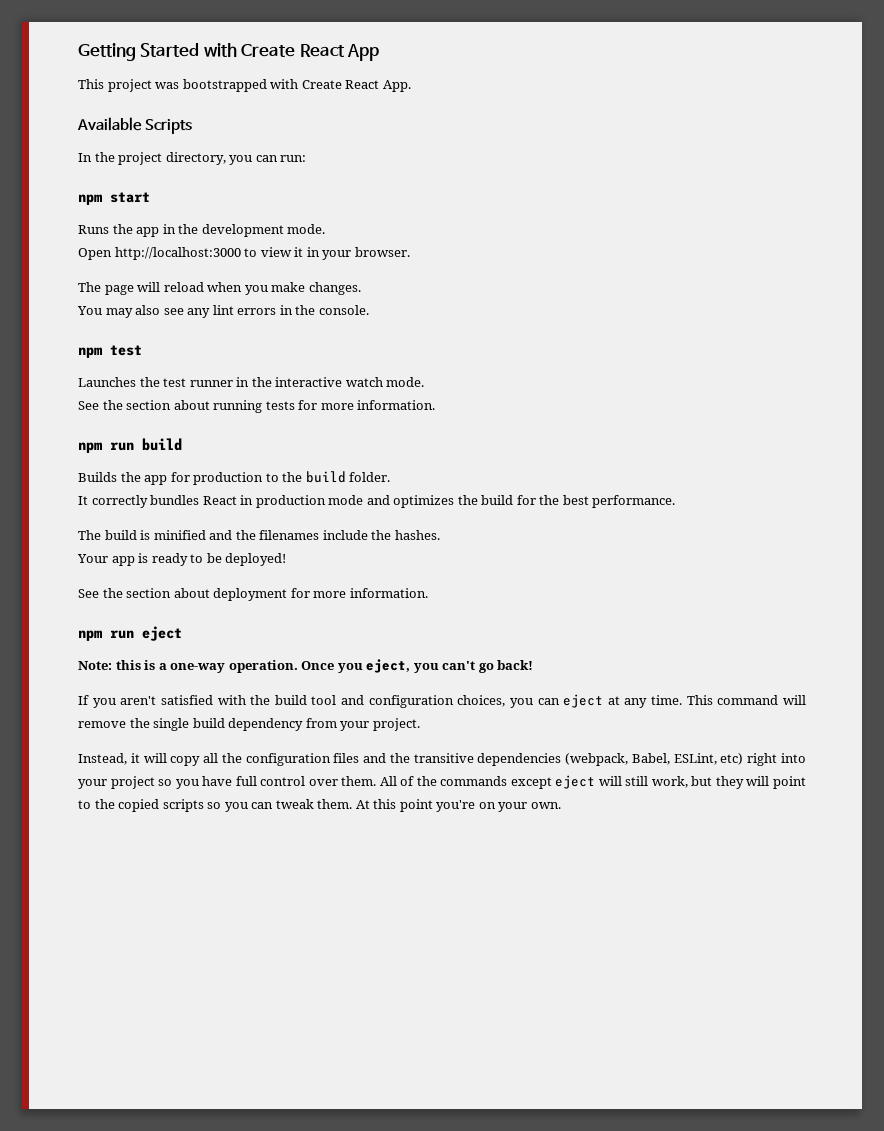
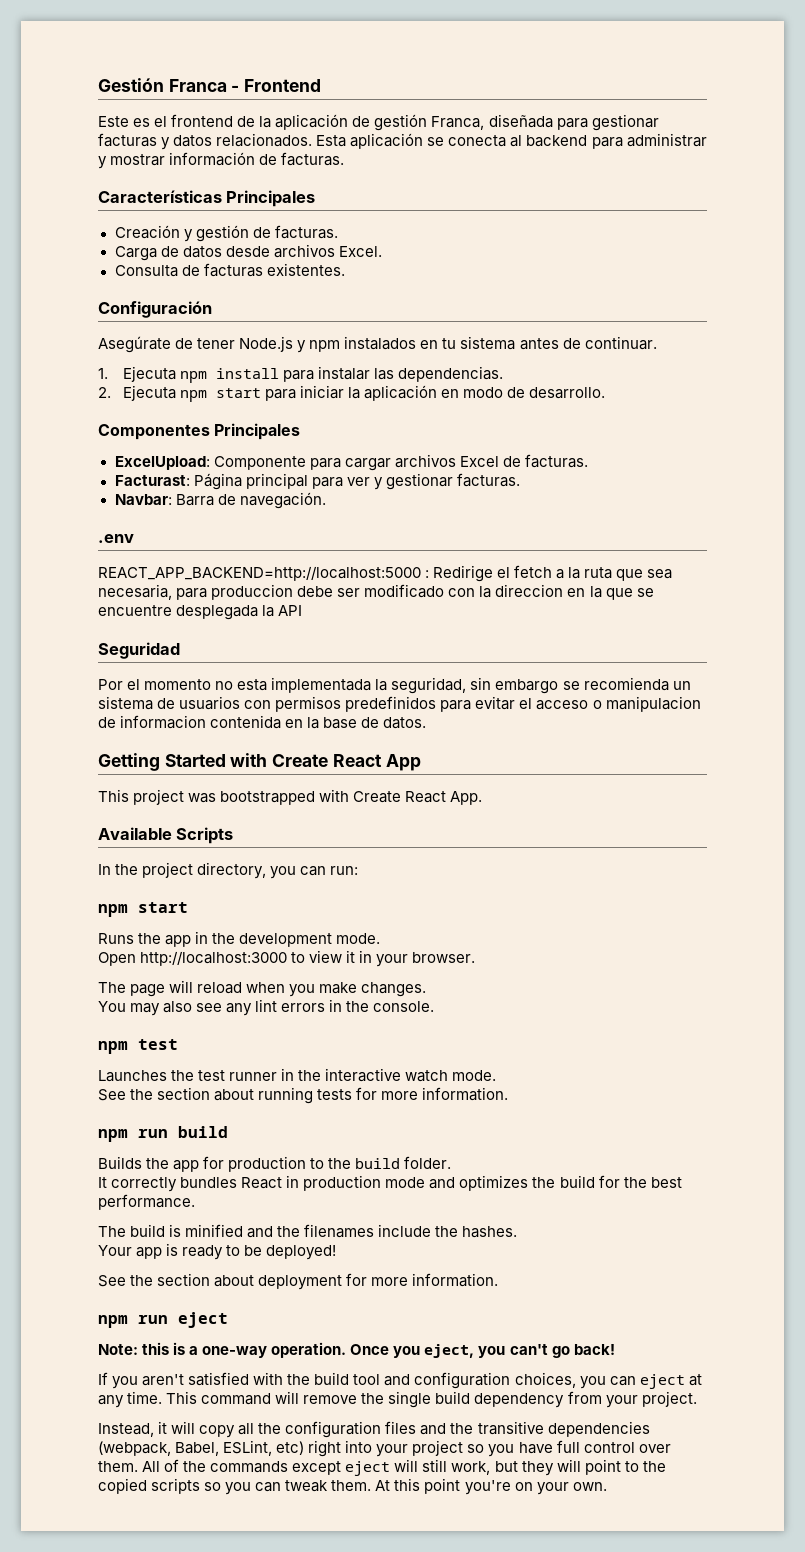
+ Gestión Franca - Frontend
+ Este es el frontend de la aplicación de gestión Franca, diseñada para gestionar facturas y datos relacionados. Esta aplicación se conecta al backend para administrar y mostrar información de facturas.
+ Características Principales
+ Creación y gestión de facturas.
+ Carga de datos desde archivos Excel.
+ Consulta de facturas existentes.
+ Configuración
+ Asegúrate de tener Node.js y npm instalados en tu sistema antes de continuar.
+ 1. Ejecuta npm install para instalar las dependencias.
+ 2. Ejecuta npm start para iniciar la aplicación en modo de desarrollo.
+ Componentes Principales
+ ExcelUpload: Componente para cargar archivos Excel de facturas.
+ Facturast: Página principal para ver y gestionar facturas.
+ Navbar: Barra de navegación.
+ .env
+ REACT_APP_BACKEND=http://localhost:5000 : Redirige el fetch a la ruta que sea necesaria, para produccion debe ser modificado con la direccion en la que se encuentre desplegada la API
+ Seguridad
+ Por el momento no esta implementada la seguridad, sin embargo se recomienda un sistema de usuarios con permisos predefinidos para evitar el acceso o manipulacion de informacion contenida en la base de datos.

